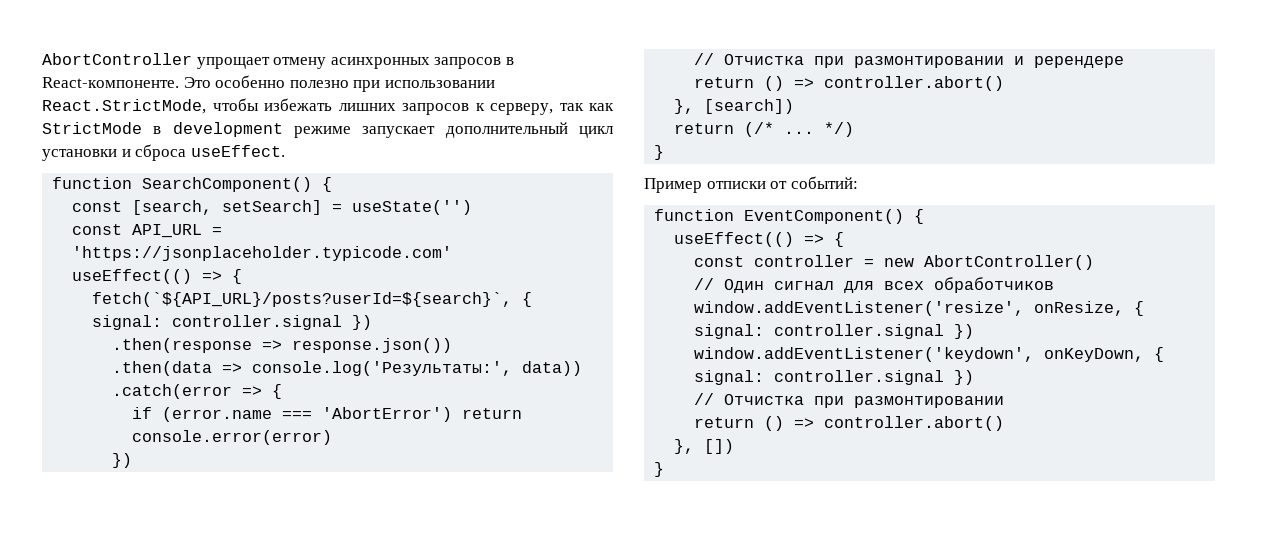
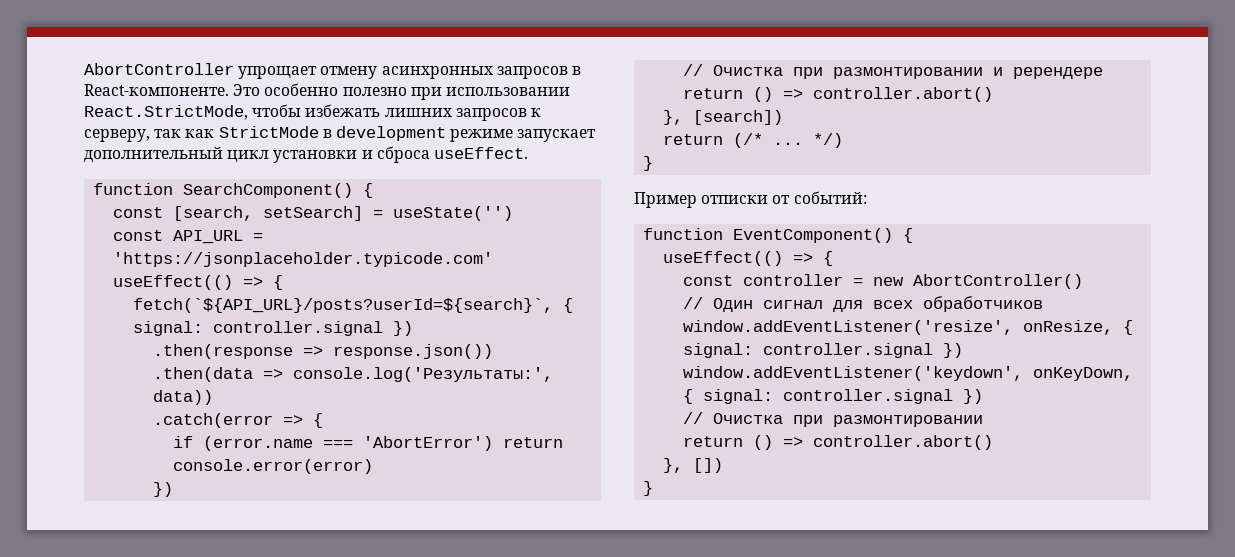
- // Отчистка при размонтировании и ререндере
+ // Очистка при размонтировании и ререндере
  window.addEventListener('keydown', onKeyDown, { signal: controller.signal })
- // Отчистка при размонтировании
+ // Очистка при размонтировании

